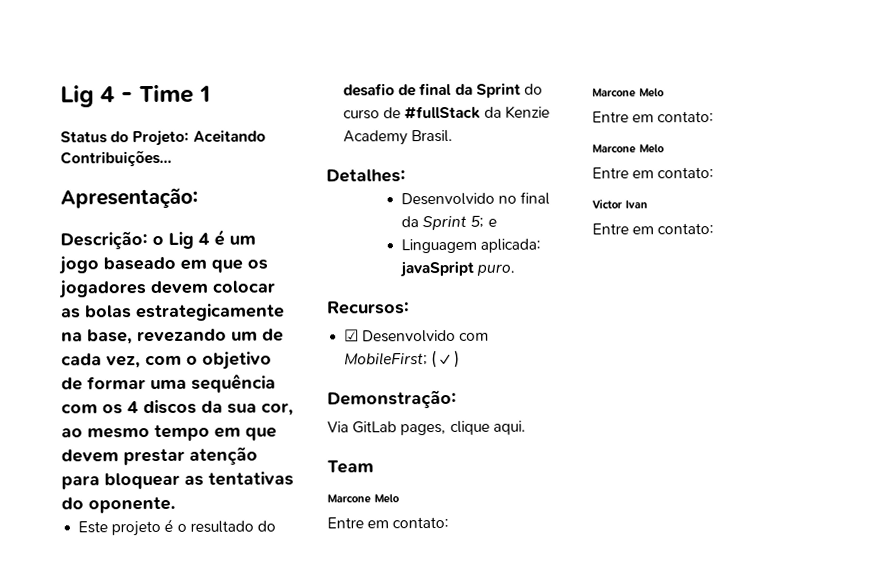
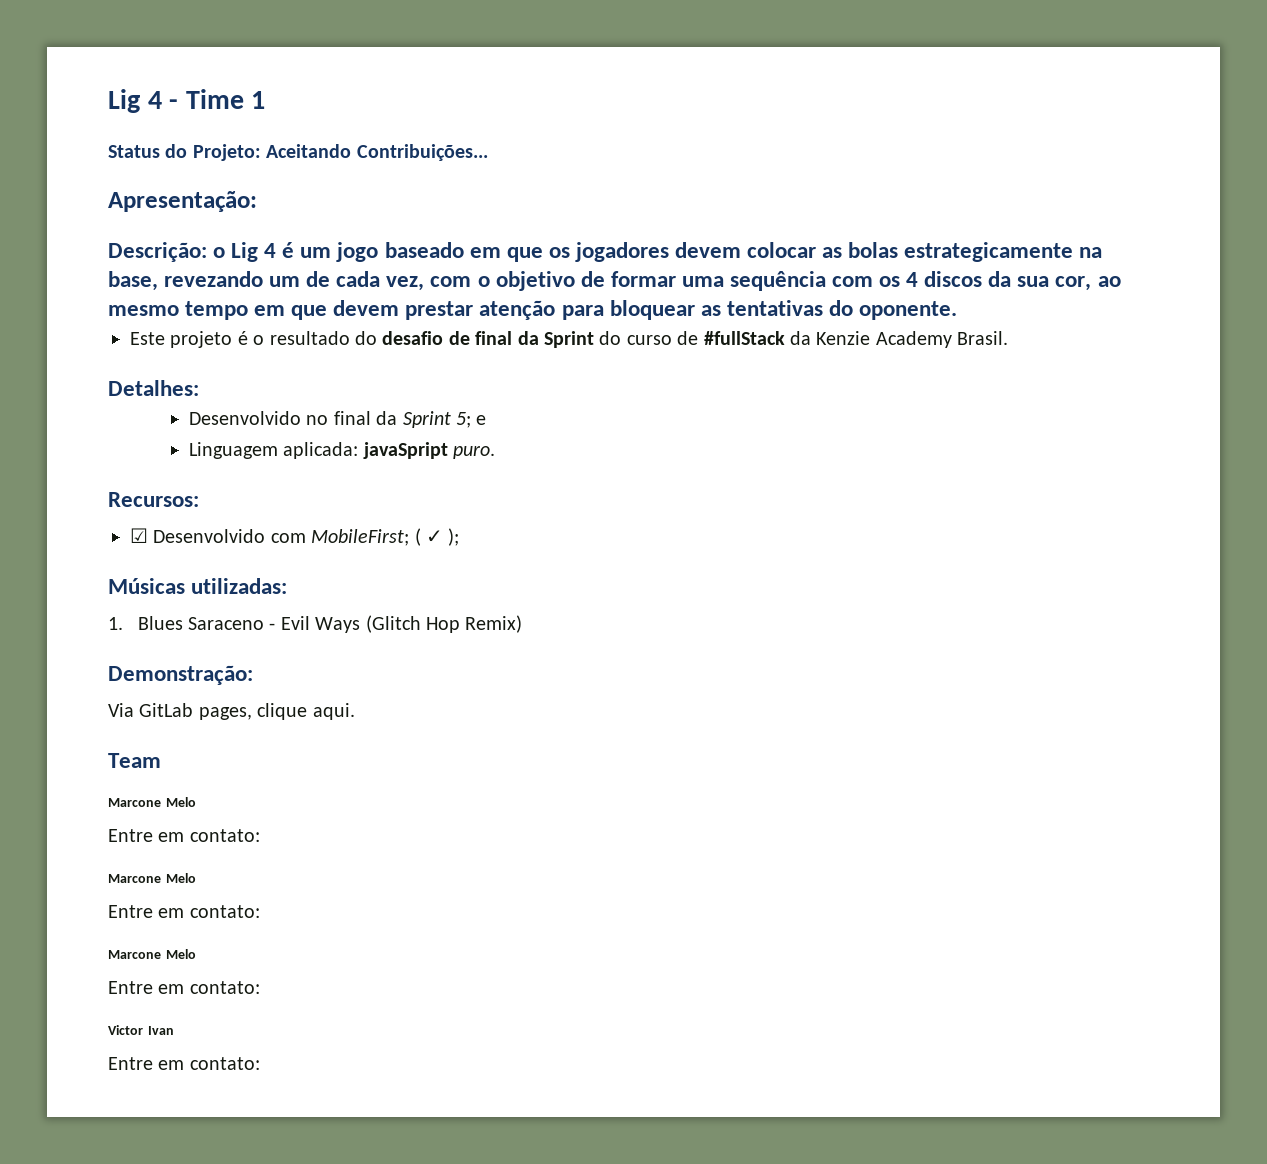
- ☑ Desenvolvido com MobileFirst; ( ✓ )
+ ☑ Desenvolvido com MobileFirst; ( ✓ );
+ Músicas utilizadas:
+ 1. Blues Saraceno - Evil Ways (Glitch Hop Remix)

